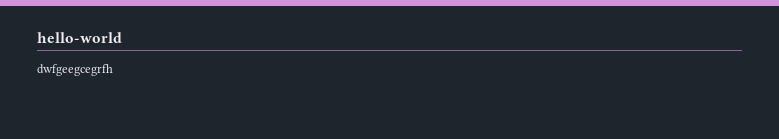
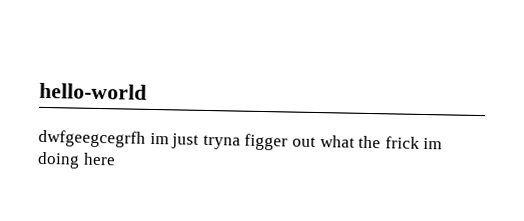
- dwfgeegcegrfh
+ dwfgeegcegrfh im just tryna figger out what the frick im doing here

